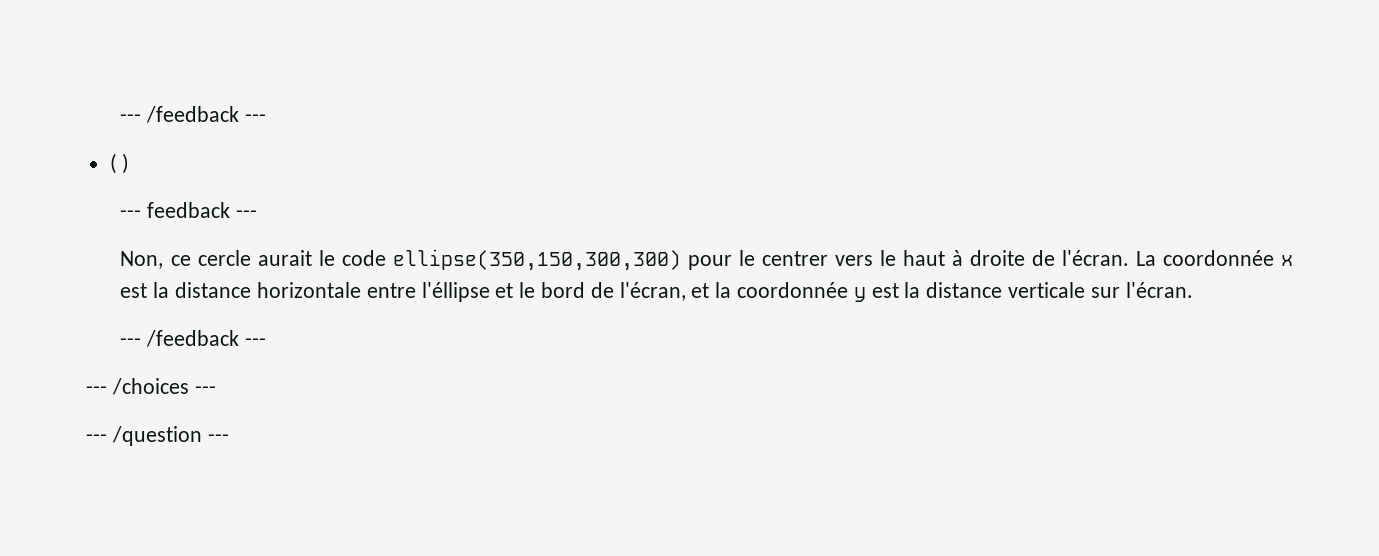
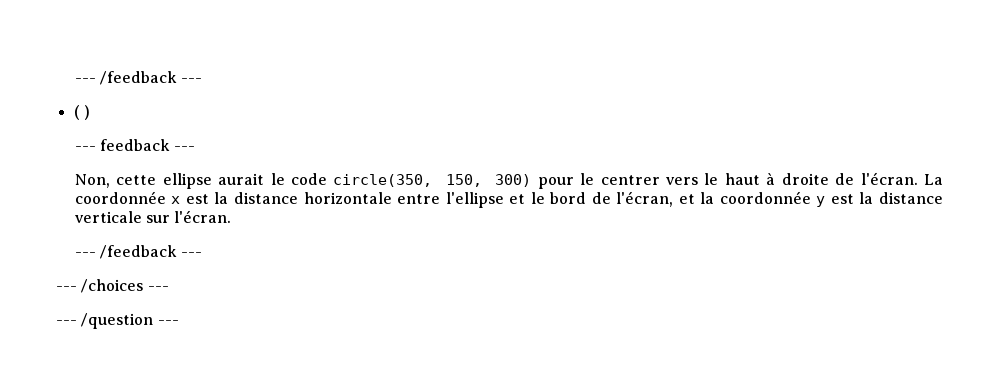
- Non, ce cercle aurait le code ellipse(350,150,300,300) pour le centrer vers le haut à droite de l'écran.
+ Non, cette ellipse aurait le code circle(350, 150, 300) pour le centrer vers le haut à droite de l'écran.
- La coordonnée x est la distance horizontale entre l'éllipse et le bord de l'écran, et la coordonnée y est la distance verticale sur l'écran.
+ La coordonnée x est la distance horizontale entre l'ellipse et le bord de l'écran, et la coordonnée y est la distance verticale sur l'écran.

